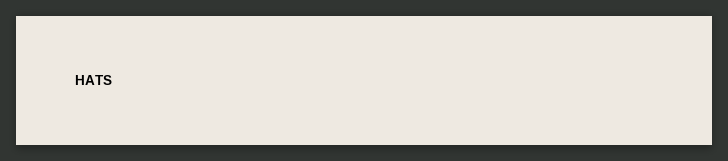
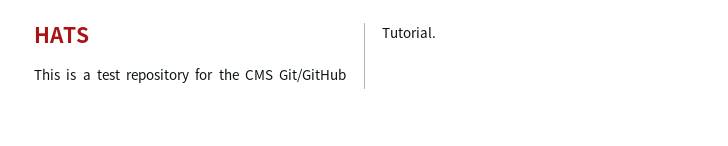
+ This is a test repository for the CMS Git/GitHub Tutorial.

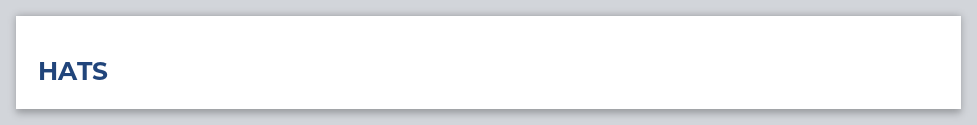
- This is a test repository for the CMS Git/GitHub Tutorial.

